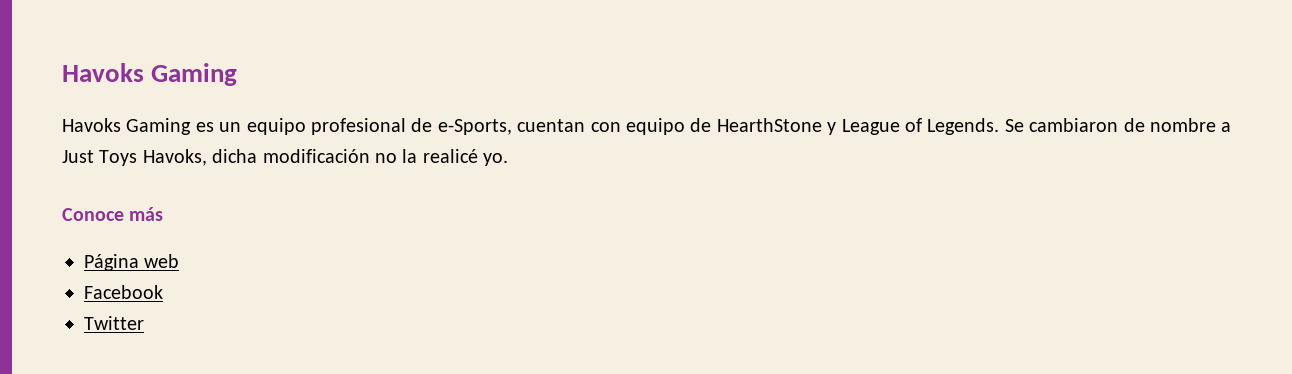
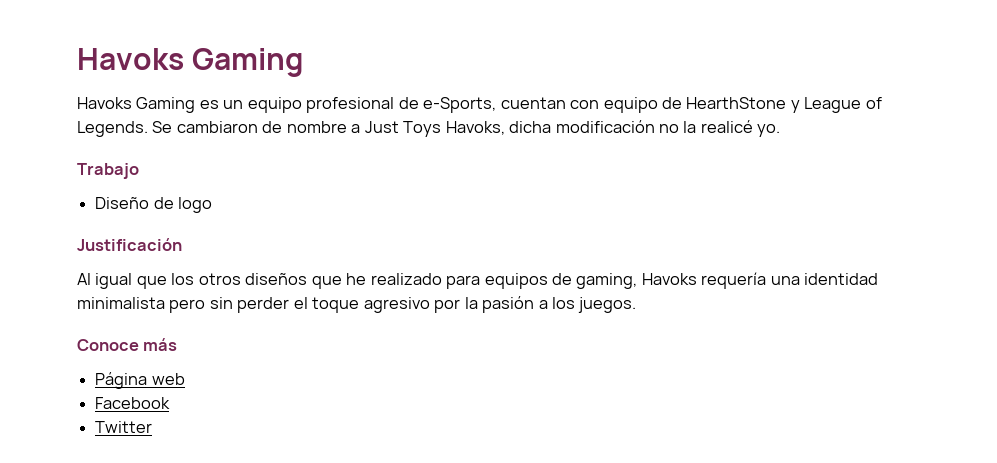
+ Trabajo
+ Diseño de logo
+ Justificación
+ Al igual que los otros diseños que he realizado para equipos de gaming, Havoks requería una identidad minimalista pero sin perder el toque agresivo por la pasión a los juegos.

